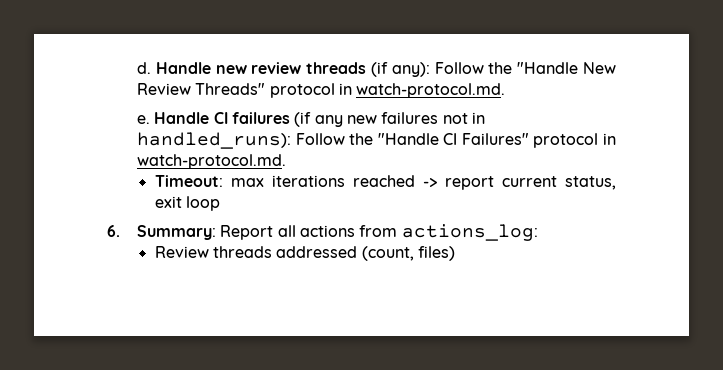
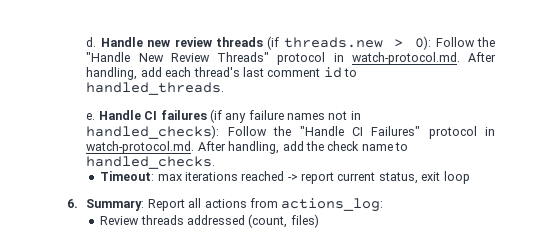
- Handle new review threads (if any): Follow the "Handle New Review Threads" protocol in watch-protocol.md.
+ Handle new review threads (if threads.new > 0): Follow the "Handle New Review Threads" protocol in watch-protocol.md. After handling, add each thread's last comment id to handled_threads.
- Handle CI failures (if any new failures not in handled_runs): Follow the "Handle CI Failures" protocol in watch-protocol.md.
+ Handle CI failures (if any failure names not in handled_checks): Follow the "Handle CI Failures" protocol in watch-protocol.md. After handling, add the check name to handled_checks.

